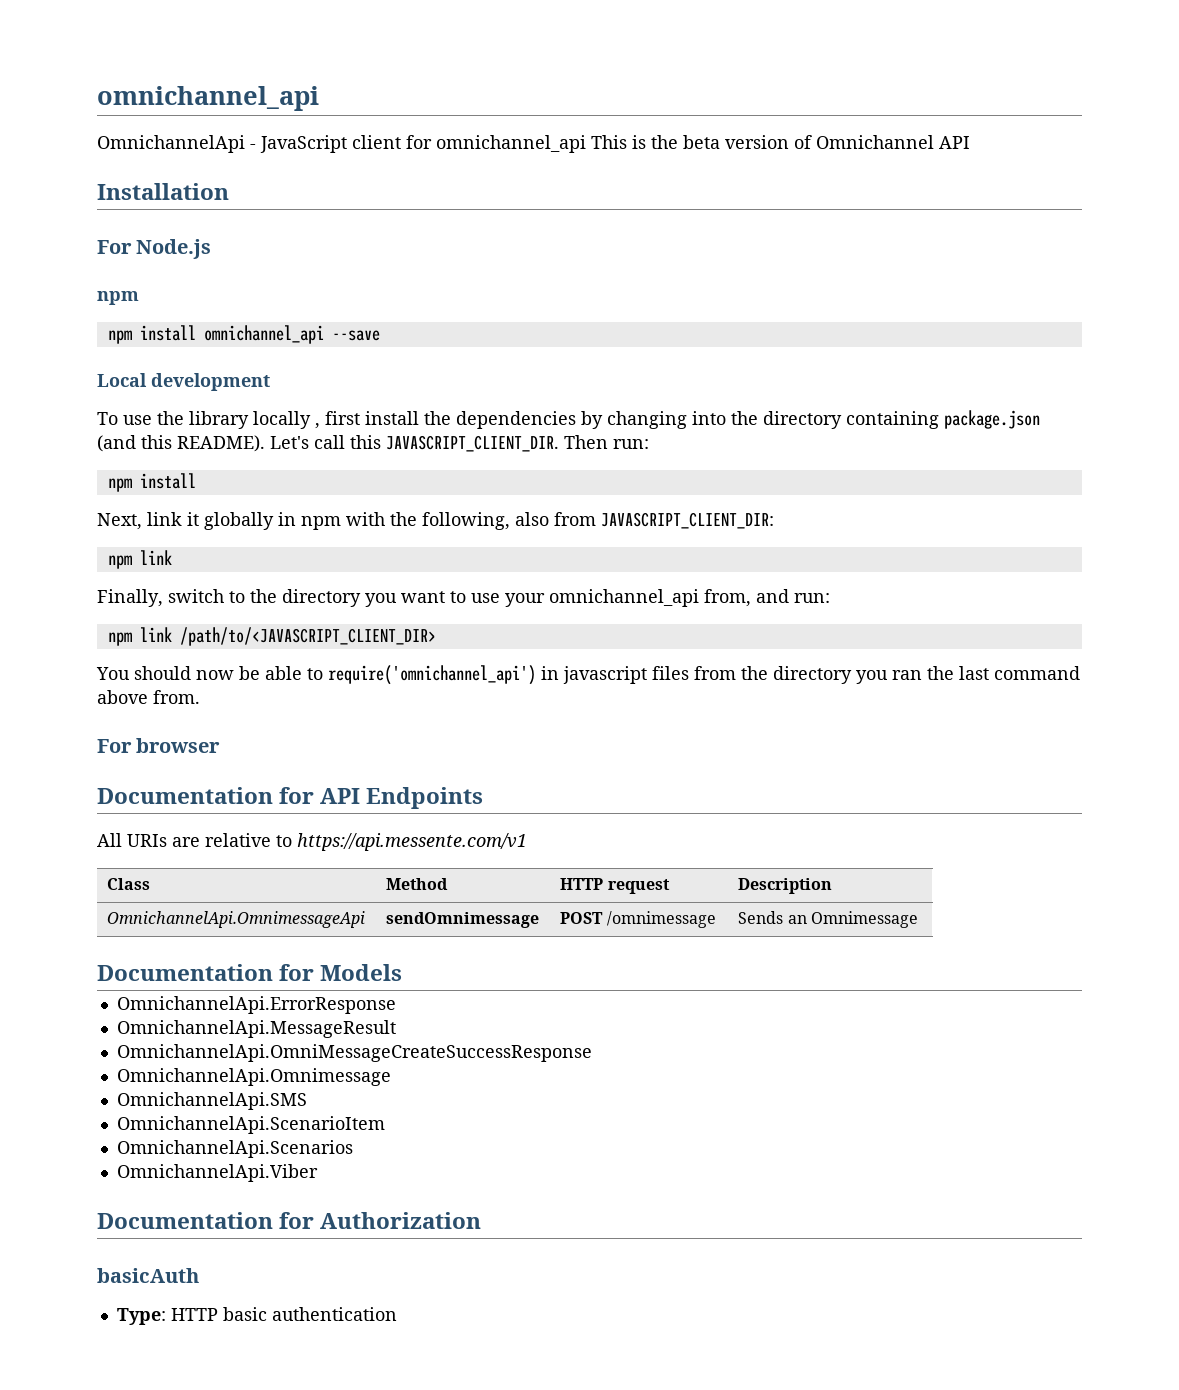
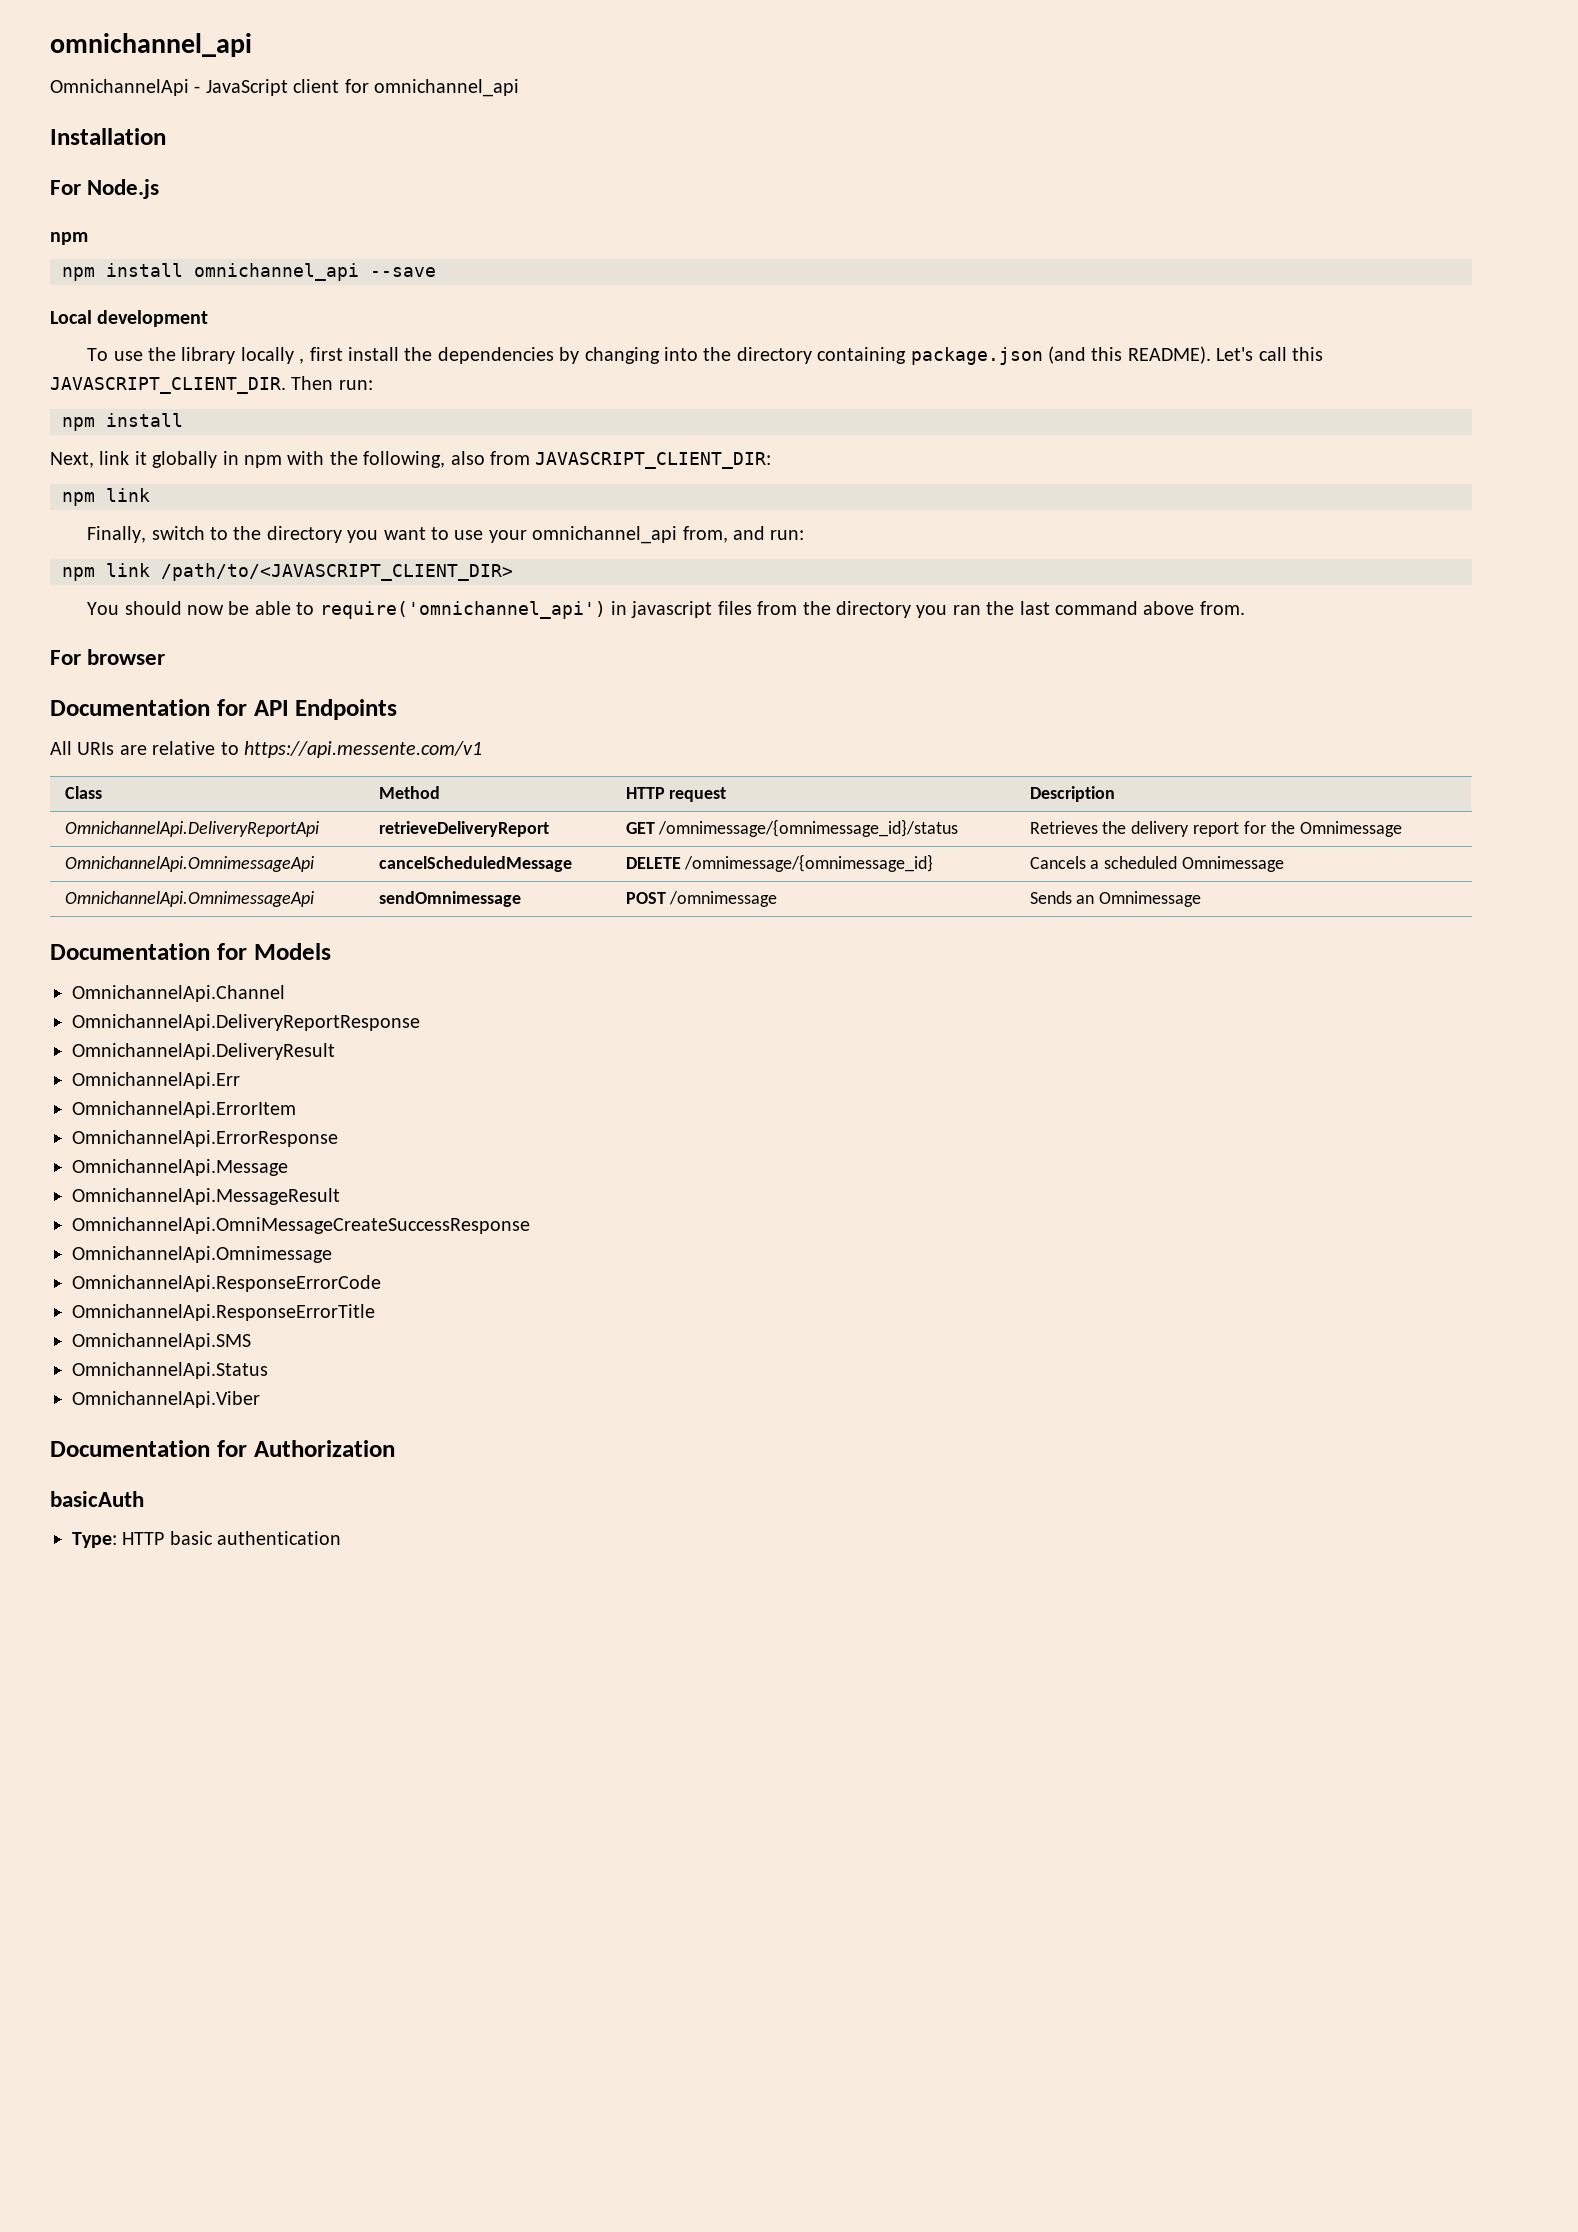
- OmnichannelApi - JavaScript client for omnichannel_api This is the beta version of Omnichannel API
+ OmnichannelApi - JavaScript client for omnichannel_api
+ OmnichannelApi.DeliveryReportApi | retrieveDeliveryReport | GET /omnimessage/{omnimessage_id}/status | Retrieves the delivery report for the Omnimessage
+ OmnichannelApi.OmnimessageApi | cancelScheduledMessage | DELETE /omnimessage/{omnimessage_id} | Cancels a scheduled Omnimessage
+ OmnichannelApi.Channel
+ OmnichannelApi.DeliveryReportResponse
+ OmnichannelApi.DeliveryResult
+ OmnichannelApi.Err
+ OmnichannelApi.ErrorItem
+ OmnichannelApi.Message
+ OmnichannelApi.ResponseErrorCode
+ OmnichannelApi.ResponseErrorTitle
- OmnichannelApi.ScenarioItem
- OmnichannelApi.Scenarios
+ OmnichannelApi.Status

